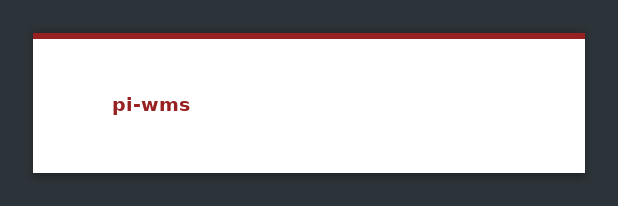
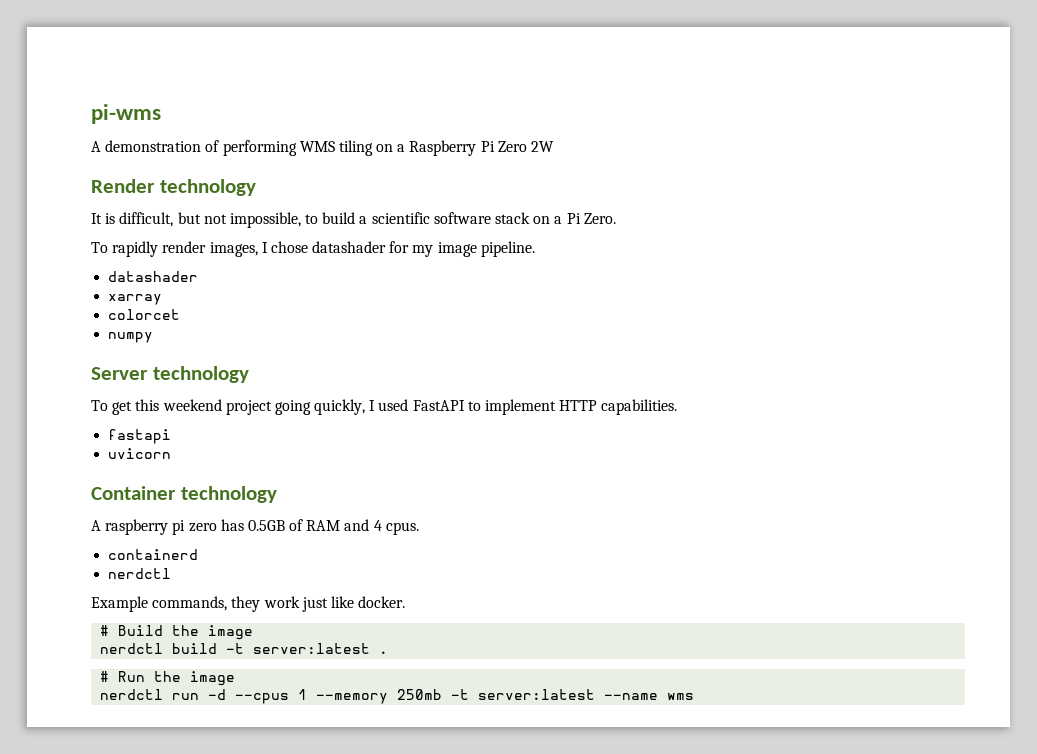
+ A demonstration of performing WMS tiling on a Raspberry Pi Zero 2W
+ Render technology
+ It is difficult, but not impossible, to build a scientific software stack on a Pi Zero.
+ To rapidly render images, I chose datashader for my image pipeline.
+ datashader
+ xarray
+ colorcet
+ numpy
+ Server technology
+ To get this weekend project going quickly, I used FastAPI to implement HTTP capabilities.
+ fastapi
+ uvicorn
+ Container technology
+ A raspberry pi zero has 0.5GB of RAM and 4 cpus.
+ containerd
+ nerdctl
+ Example commands, they work just like docker.
+ # Build the image
+ nerdctl build -t server:latest .
+ # Run the image
+ nerdctl run -d --cpus 1 --memory 250mb -t server:latest --name wms

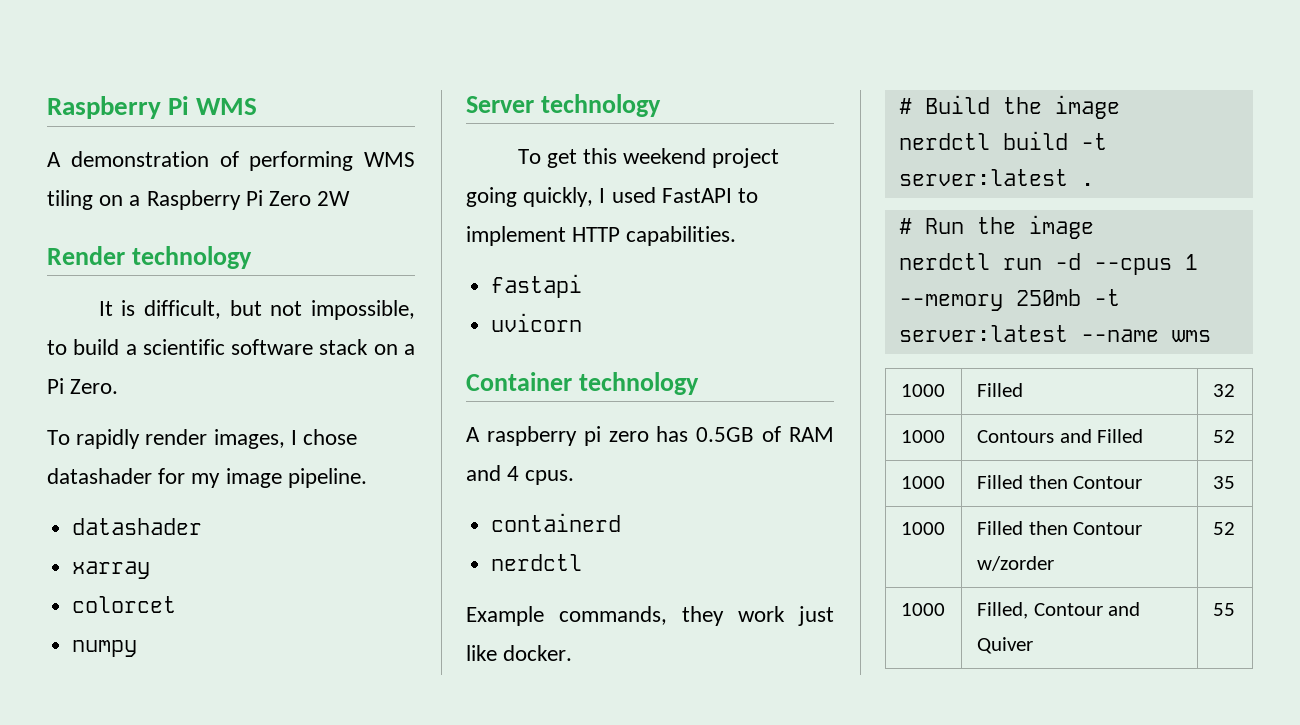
- pi-wms
+ Raspberry Pi WMS
+ 1000 | Filled | 32
+ 1000 | Contours and Filled | 52
+ 1000 | Filled then Contour | 35
+ 1000 | Filled then Contour w/zorder | 52
+ 1000 | Filled, Contour and Quiver | 55

